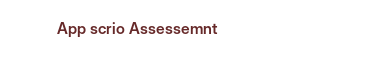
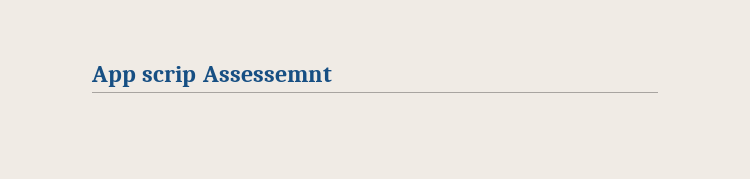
- App scrio Assessemnt
+ App scrip Assessemnt

